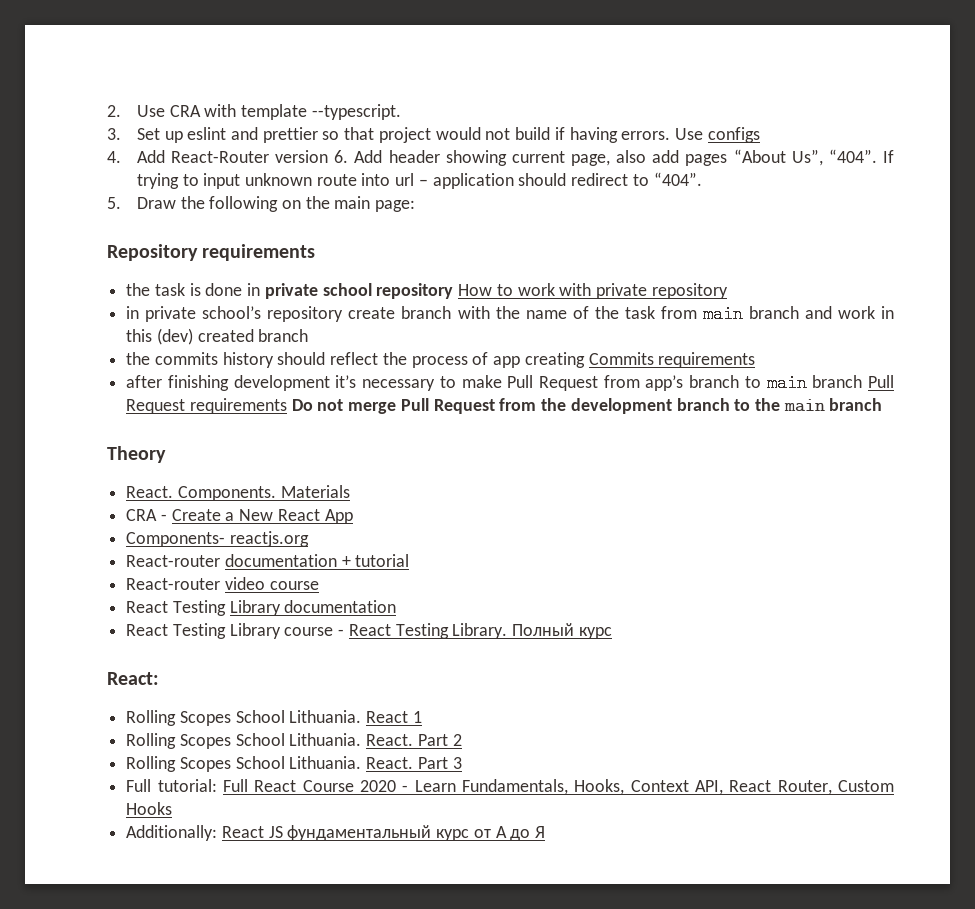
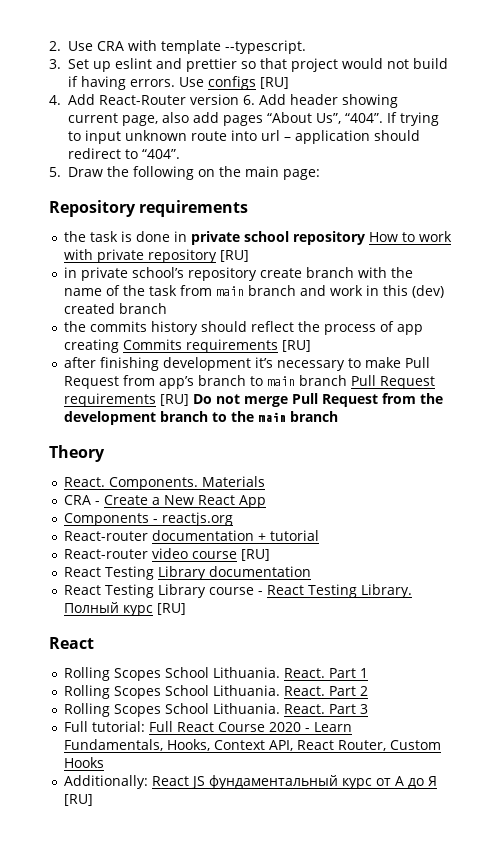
- Use configs
+ Use configs [RU]
- the task is done in private school repository How to work with private repository
+ the task is done in private school repository How to work with private repository [RU]
- the commits history should reflect the process of app creating Commits requirements
+ the commits history should reflect the process of app creating Commits requirements [RU]
- after finishing development it’s necessary to make Pull Request from app’s branch to main branch Pull Request requirements Do not merge Pull Request from the development branch to the main branch
+ after finishing development it’s necessary to make Pull Request from app’s branch to main branch Pull Request requirements [RU] Do not merge Pull Request from the development branch to the main branch
- Components- reactjs.org
+ Components - reactjs.org
- React-router video course
+ React-router video course [RU]
- Полный курс
- React:
- Rolling Scopes School Lithuania. React 1
+ Полный курс [RU]
+ React
+ Rolling Scopes School Lithuania. React. Part 1
- Additionally: React JS фундаментальный курс от А до Я
+ Additionally: React JS фундаментальный курс от А до Я [RU]

